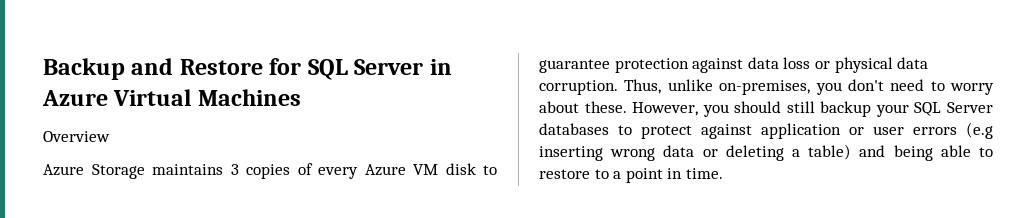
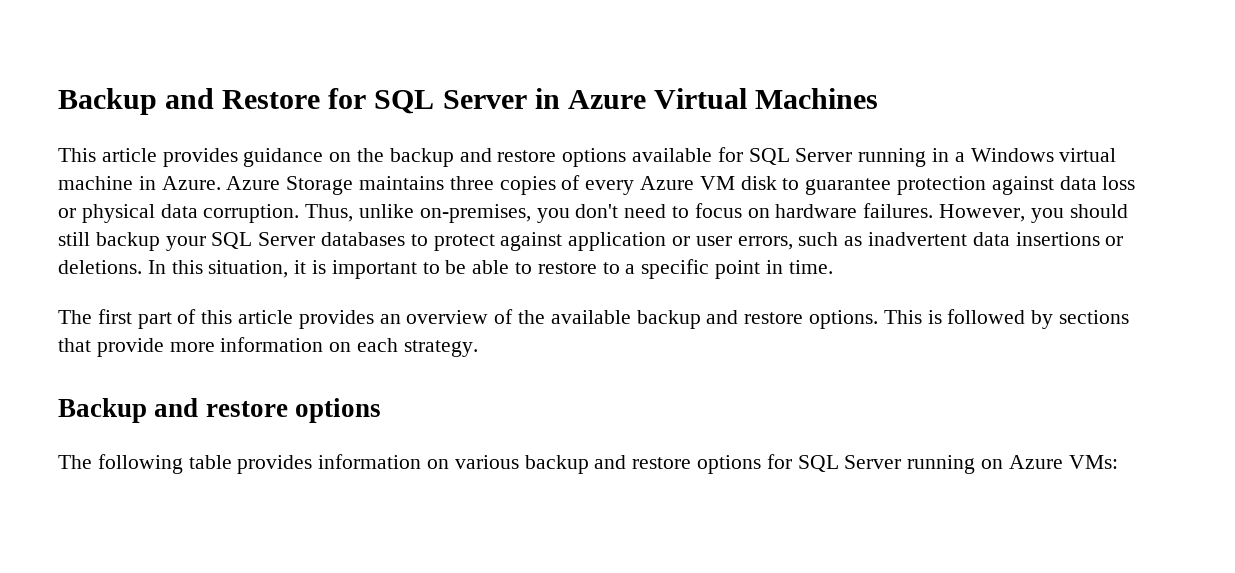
- Overview
- Azure Storage maintains 3 copies of every Azure VM disk to guarantee protection against data loss or physical data corruption.
+ This article provides guidance on the backup and restore options available for SQL Server running in a Windows virtual machine in Azure. Azure Storage maintains three copies of every Azure VM disk to guarantee protection against data loss or physical data corruption.
- Thus, unlike on-premises, you don't need to worry about these.
+ Thus, unlike on-premises, you don't need to focus on hardware failures.
- However, you should still backup your SQL Server databases to protect against application or user errors (e.g inserting wrong data or deleting a table) and being able to restore to a point in time.
+ However, you should still backup your SQL Server databases to protect against application or user errors, such as inadvertent data insertions or deletions. In this situation, it is important to be able to restore to a specific point in time.
+ The first part of this article provides an overview of the available backup and restore options. This is followed by sections that provide more information on each strategy.
+ Backup and restore options
+ The following table provides information on various backup and restore options for SQL Server running on Azure VMs:

